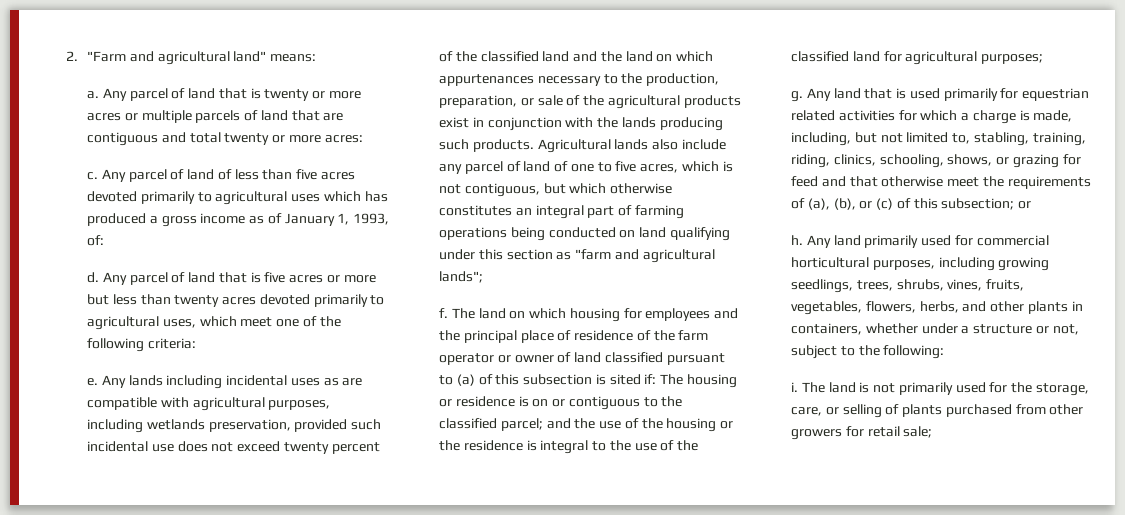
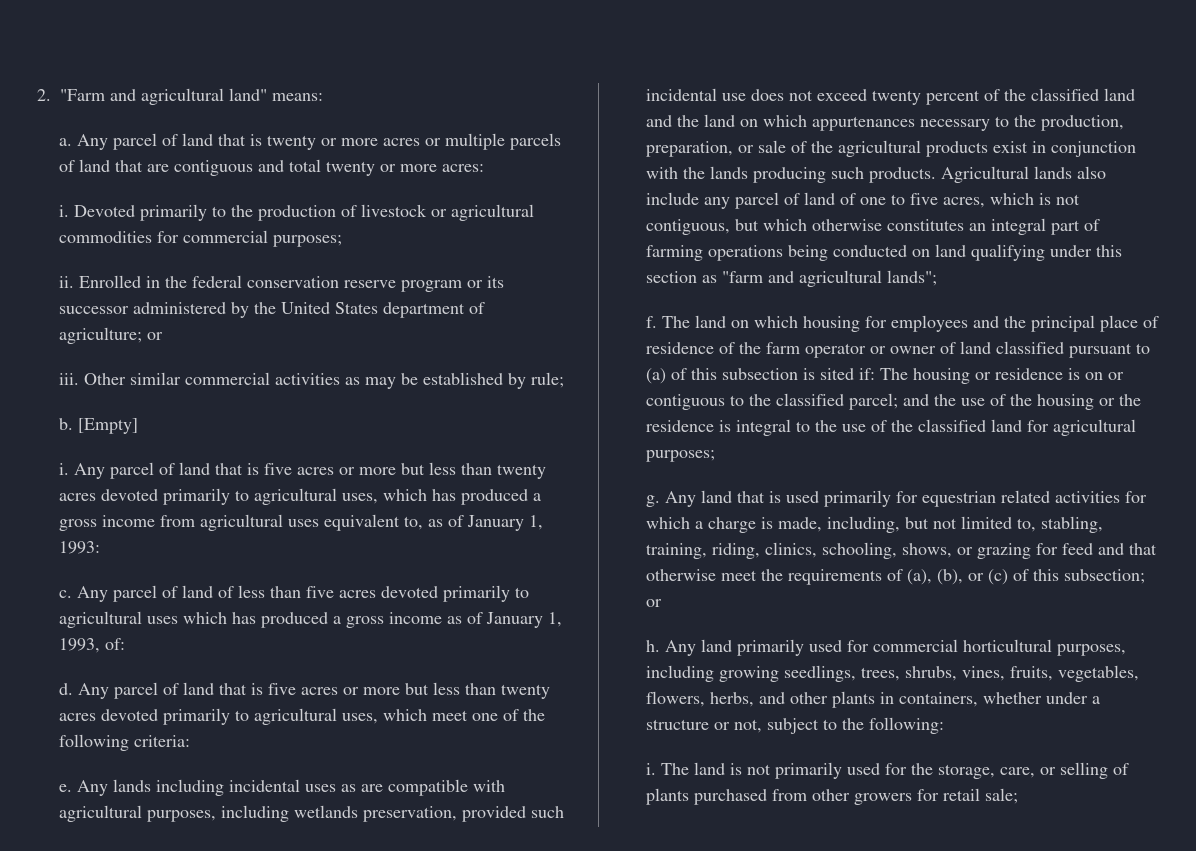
+ i. Devoted primarily to the production of livestock or agricultural commodities for commercial purposes;
+ ii. Enrolled in the federal conservation reserve program or its successor administered by the United States department of agriculture; or
+ iii. Other similar commercial activities as may be established by rule;
+ b. [Empty]
+ i. Any parcel of land that is five acres or more but less than twenty acres devoted primarily to agricultural uses, which has produced a gross income from agricultural uses equivalent to, as of January 1, 1993:

